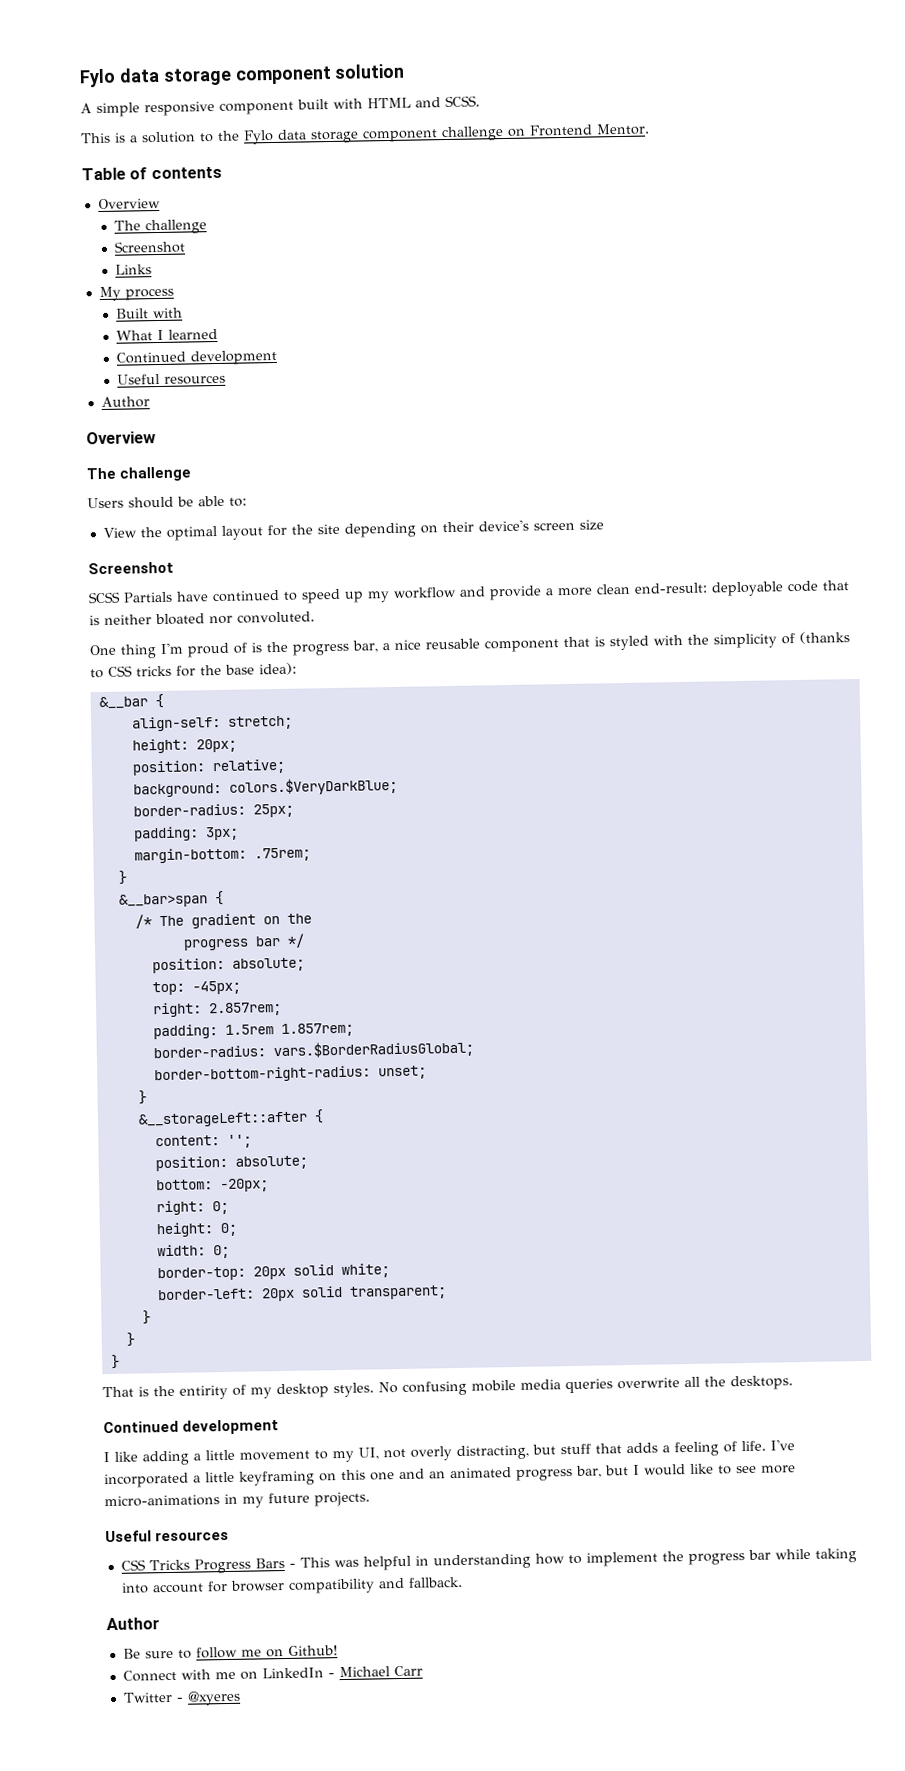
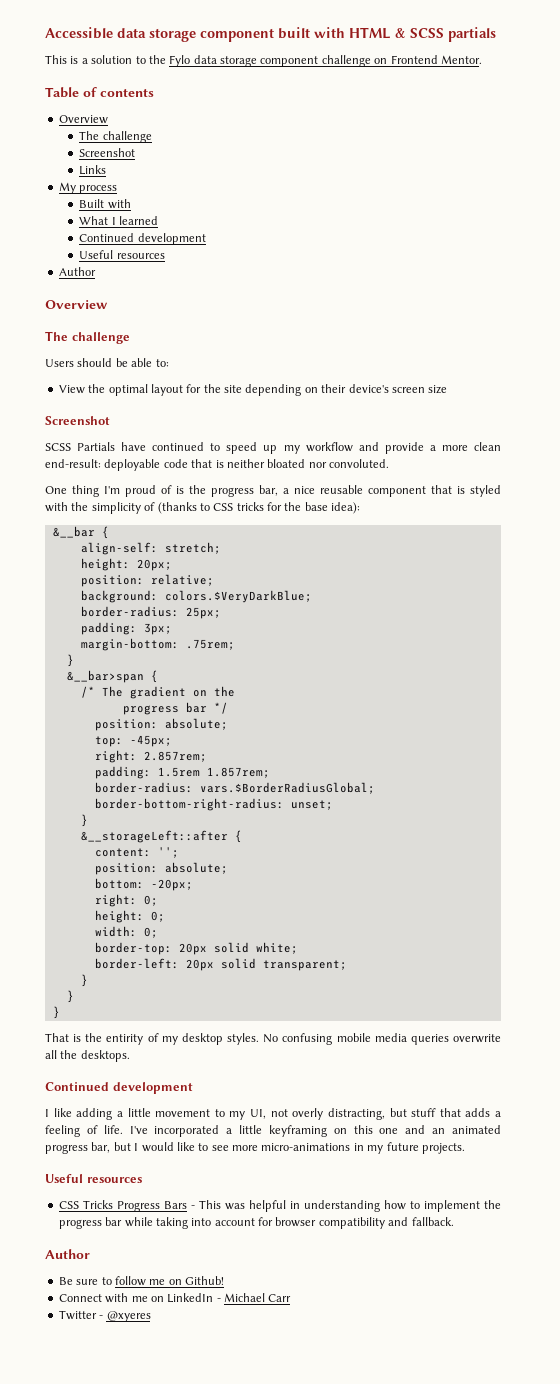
- Fylo data storage component solution
- A simple responsive component built with HTML and SCSS.
+ Accessible data storage component built with HTML & SCSS partials

